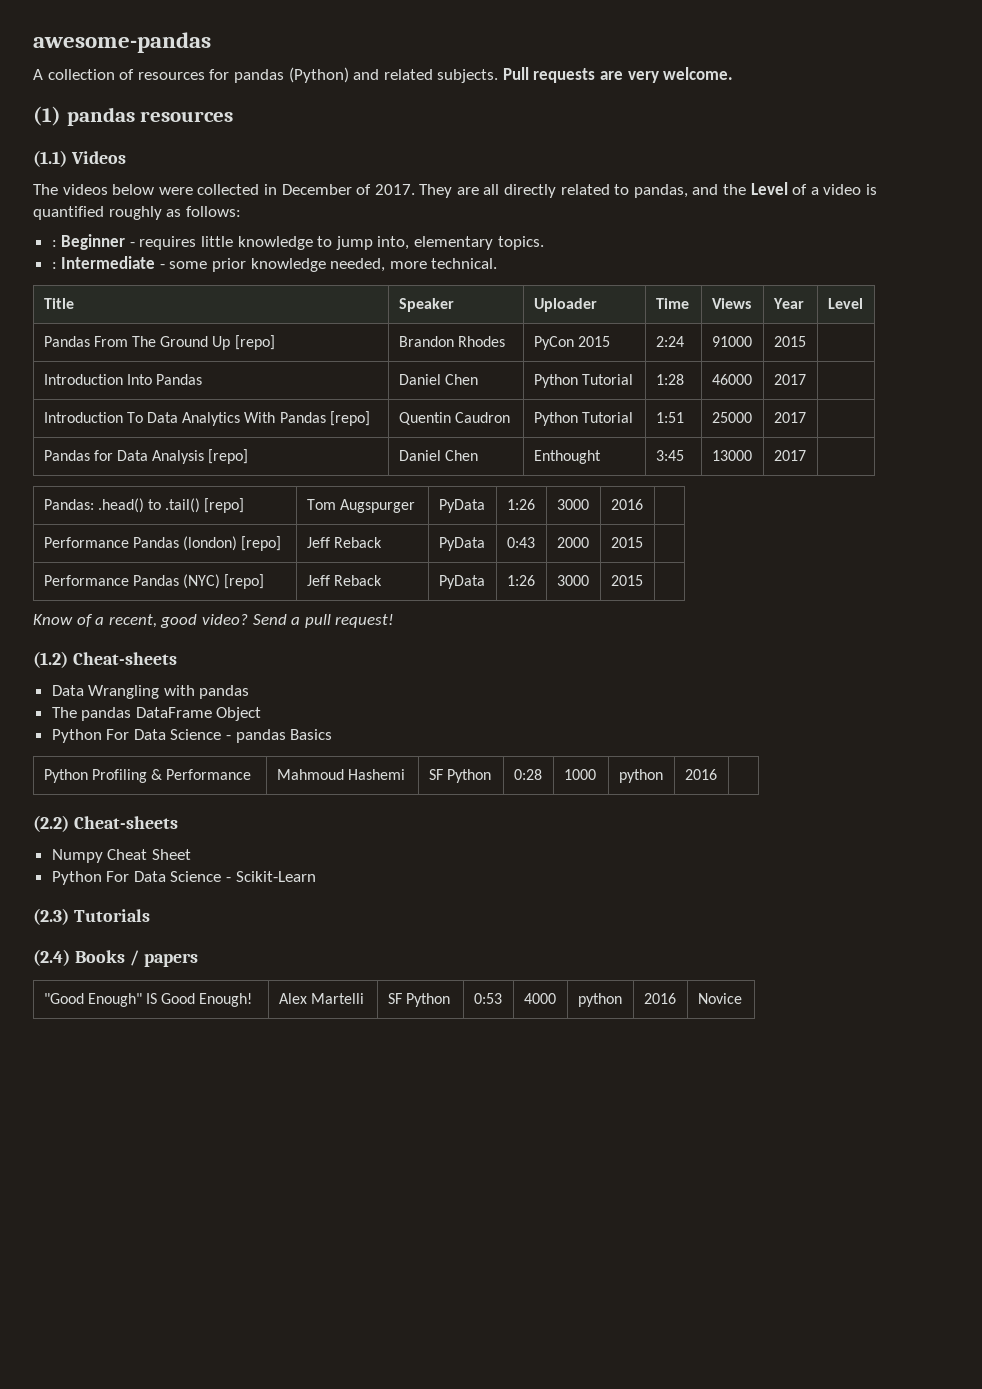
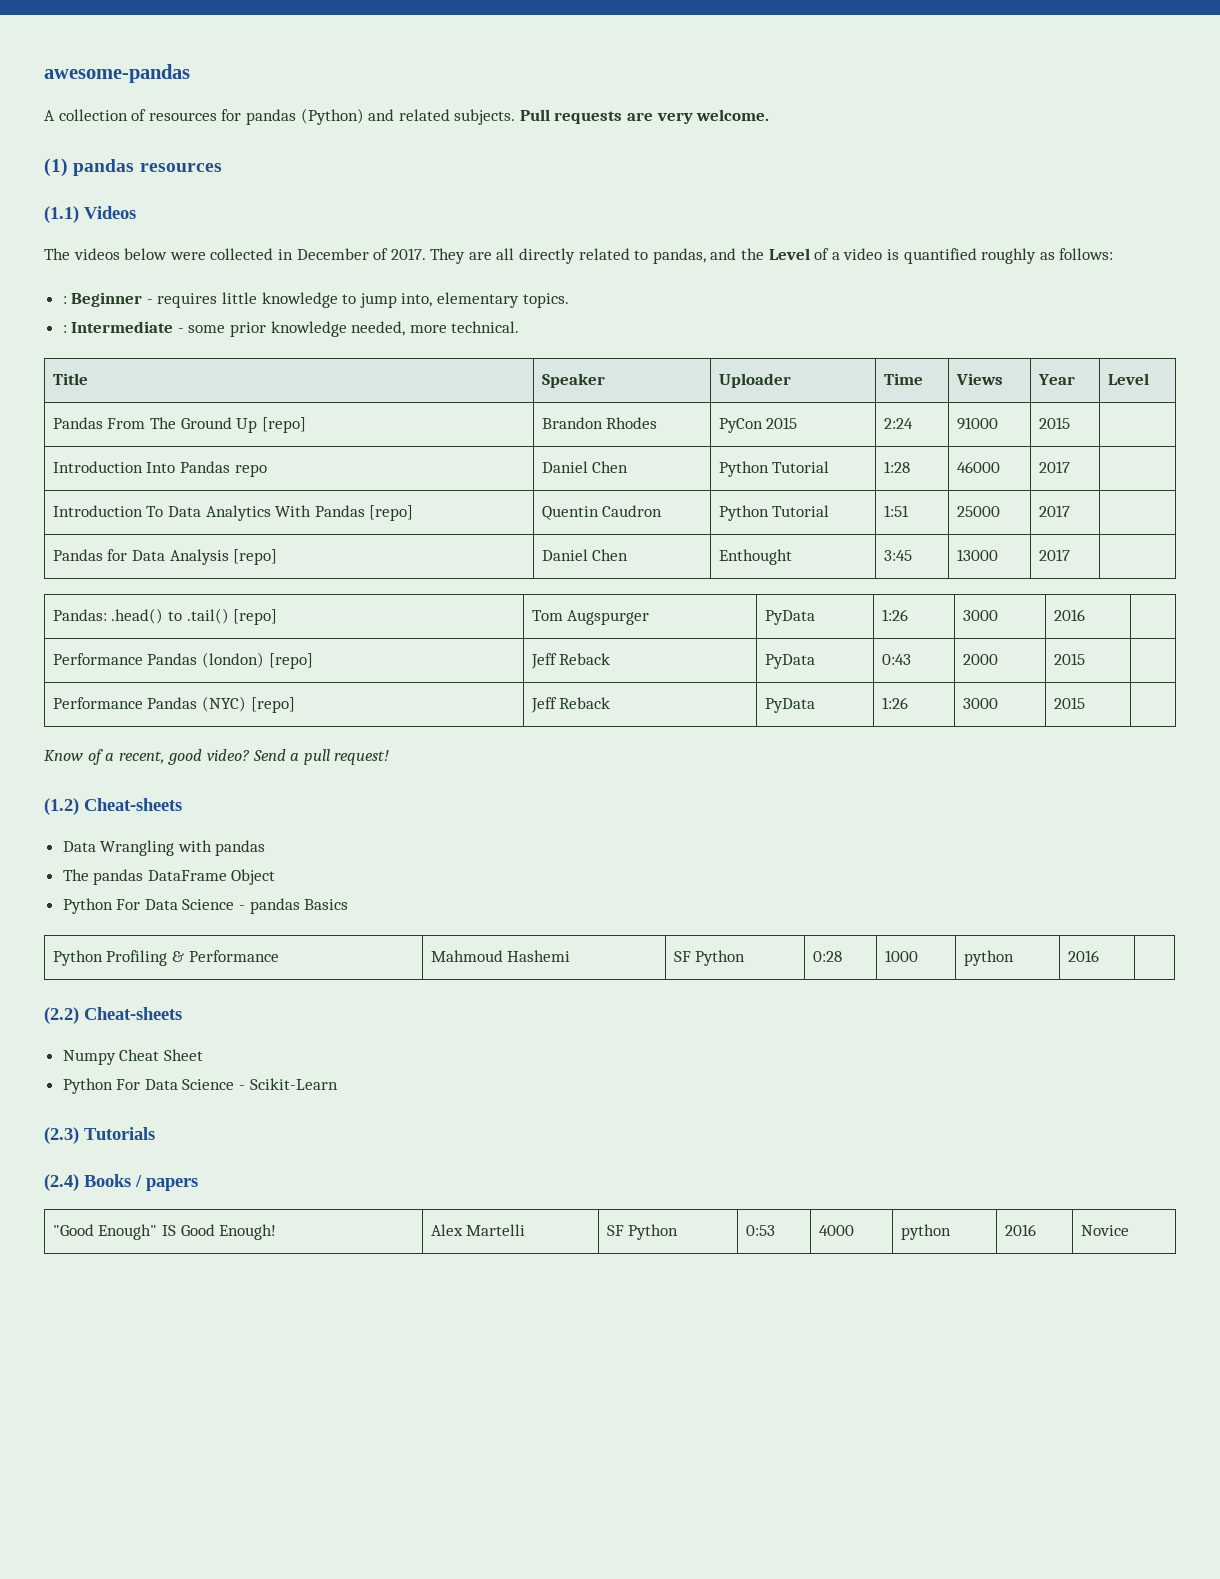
- Introduction Into Pandas | Daniel Chen | Python Tutorial | 1:28 | 46000 | 2017 |
+ Introduction Into Pandas repo | Daniel Chen | Python Tutorial | 1:28 | 46000 | 2017 |

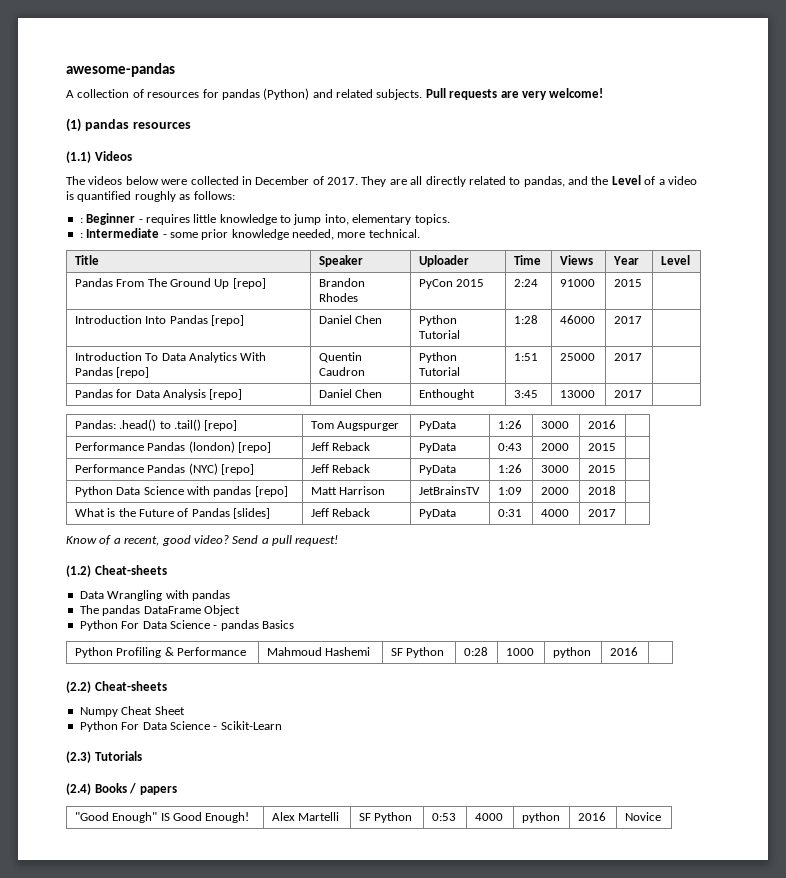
- Pull requests are very welcome.
+ Pull requests are very welcome!
- Introduction Into Pandas repo | Daniel Chen | Python Tutorial | 1:28 | 46000 | 2017 |
+ Introduction Into Pandas [repo] | Daniel Chen | Python Tutorial | 1:28 | 46000 | 2017 |
+ Python Data Science with pandas [repo] | Matt Harrison | JetBrainsTV | 1:09 | 2000 | 2018 |
+ What is the Future of Pandas [slides] | Jeff Reback | PyData | 0:31 | 4000 | 2017 |

